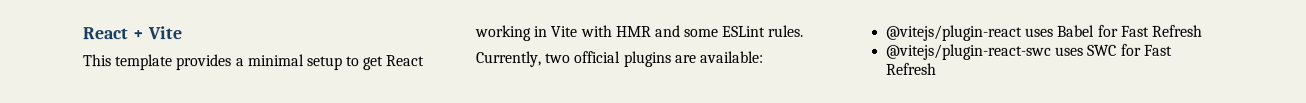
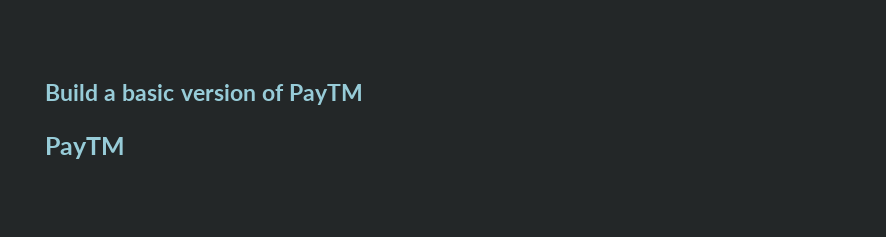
- React + Vite
- This template provides a minimal setup to get React working in Vite with HMR and some ESLint rules.
- Currently, two official plugins are available:
- @vitejs/plugin-react uses Babel for Fast Refresh
- @vitejs/plugin-react-swc uses SWC for Fast Refresh
+ Build a basic version of PayTM
+ PayTM

